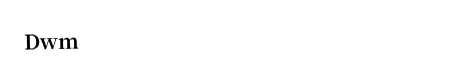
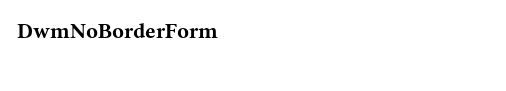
- Dwm
+ DwmNoBorderForm

